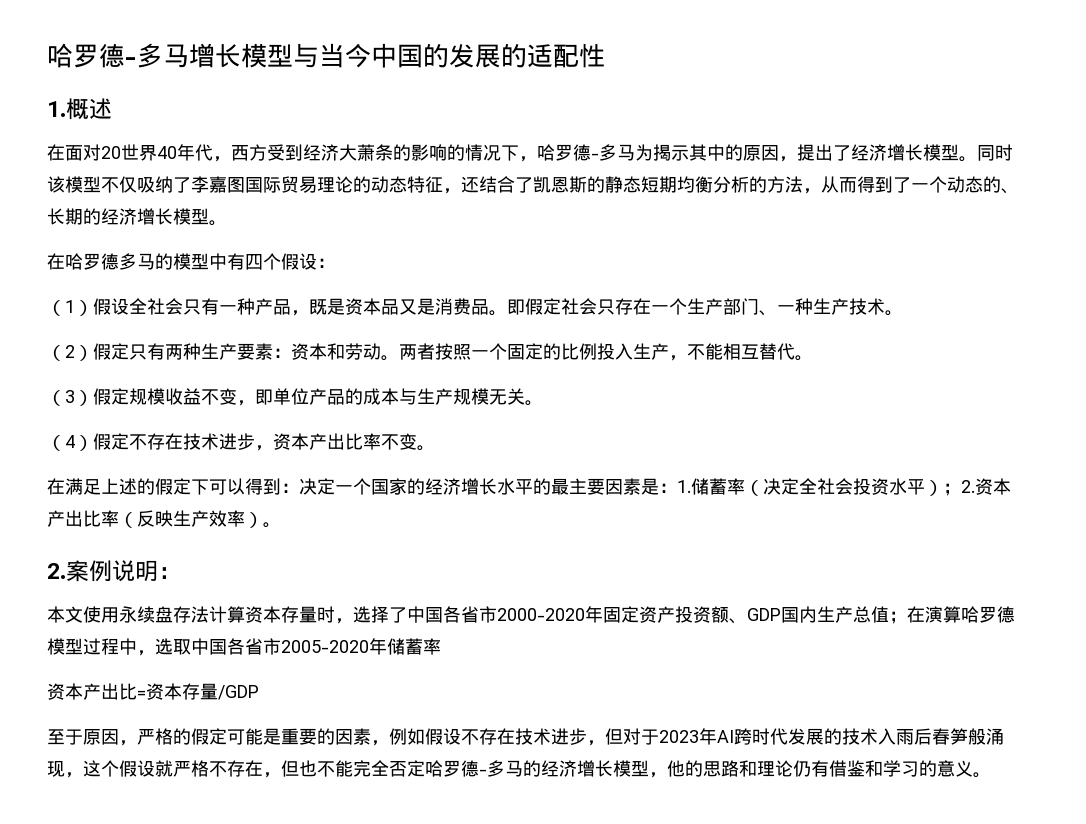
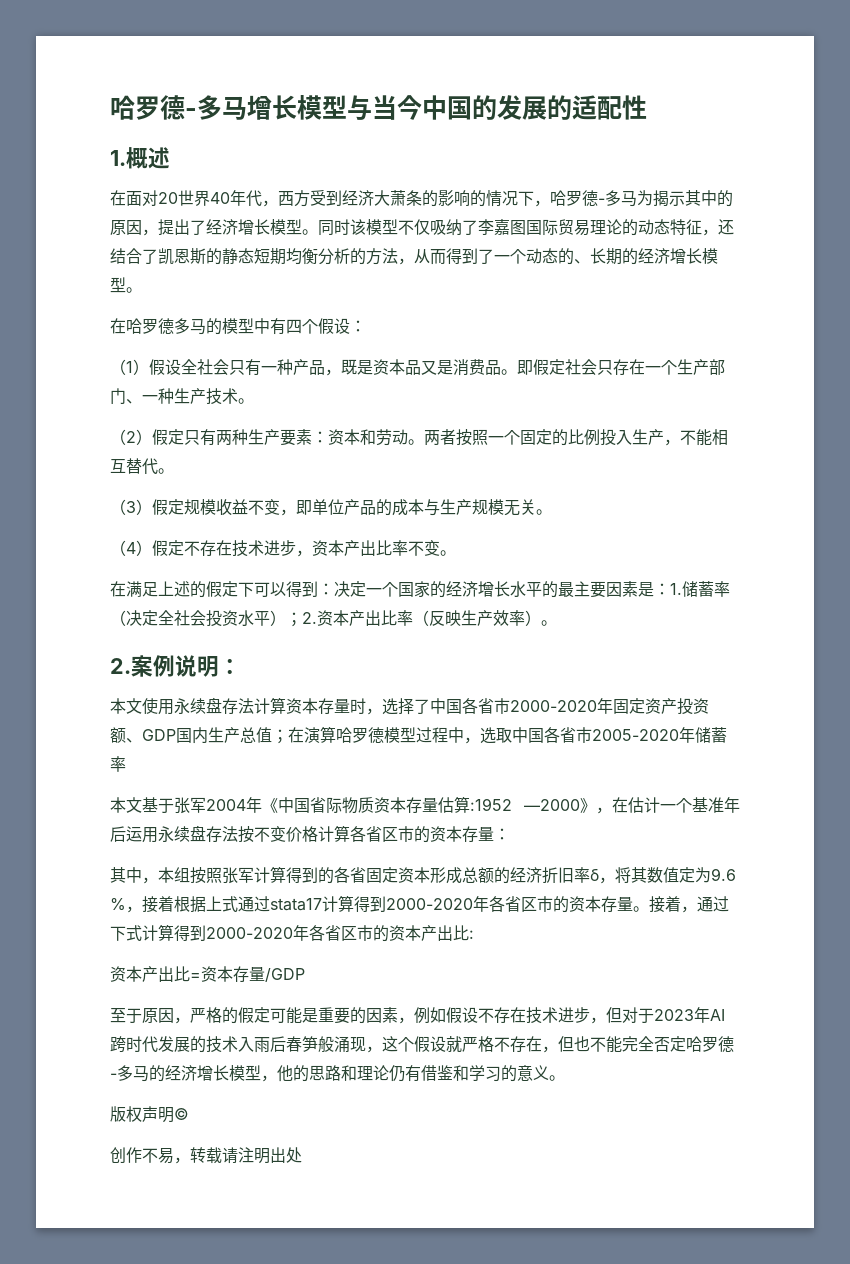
+ 本文基于张军2004年《中国省际物质资本存量估算:1952 —2000》，在估计一个基准年后运用永续盘存法按不变价格计算各省区市的资本存量：
+ 其中，本组按照张军计算得到的各省固定资本形成总额的经济折旧率δ，将其数值定为9.6 %，接着根据上式通过stata17计算得到2000-2020年各省区市的资本存量。接着，通过下式计算得到2000-2020年各省区市的资本产出比:
+ 版权声明©
+ 创作不易，转载请注明出处

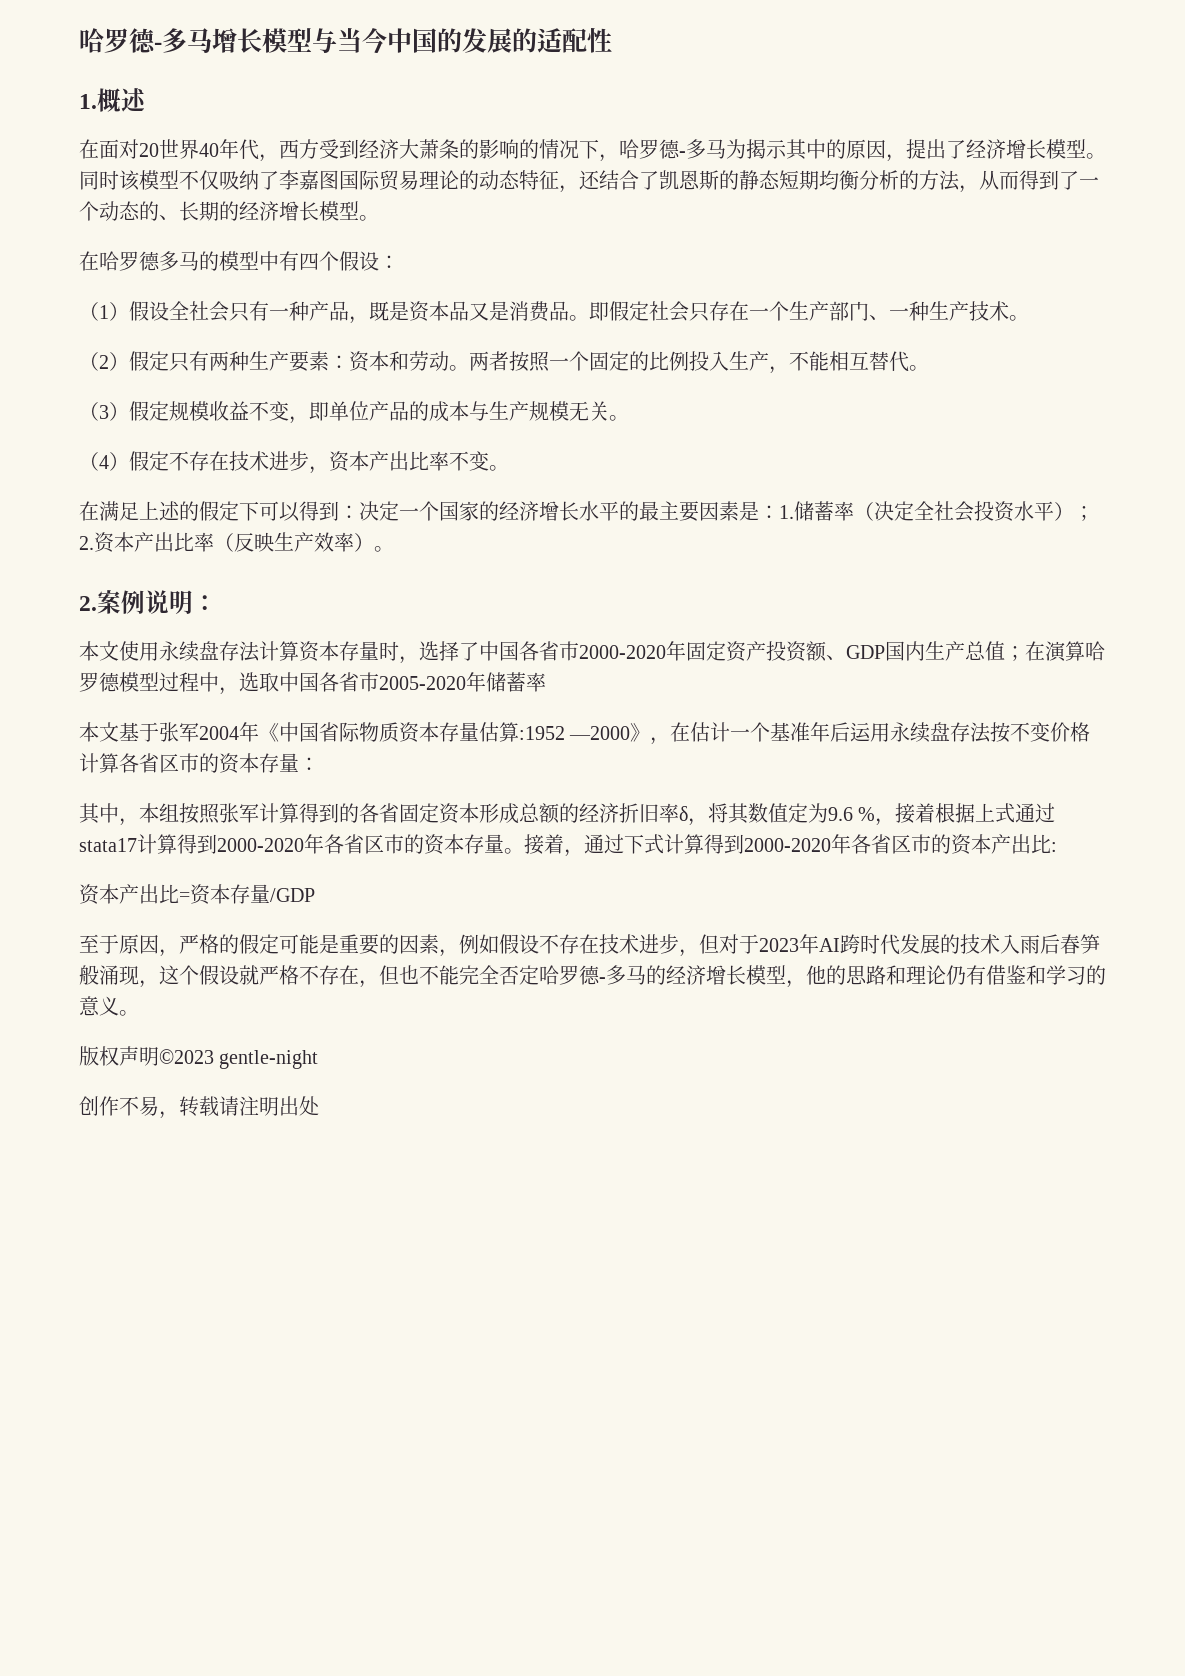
- 版权声明©
+ 版权声明©2023 gentle-night

